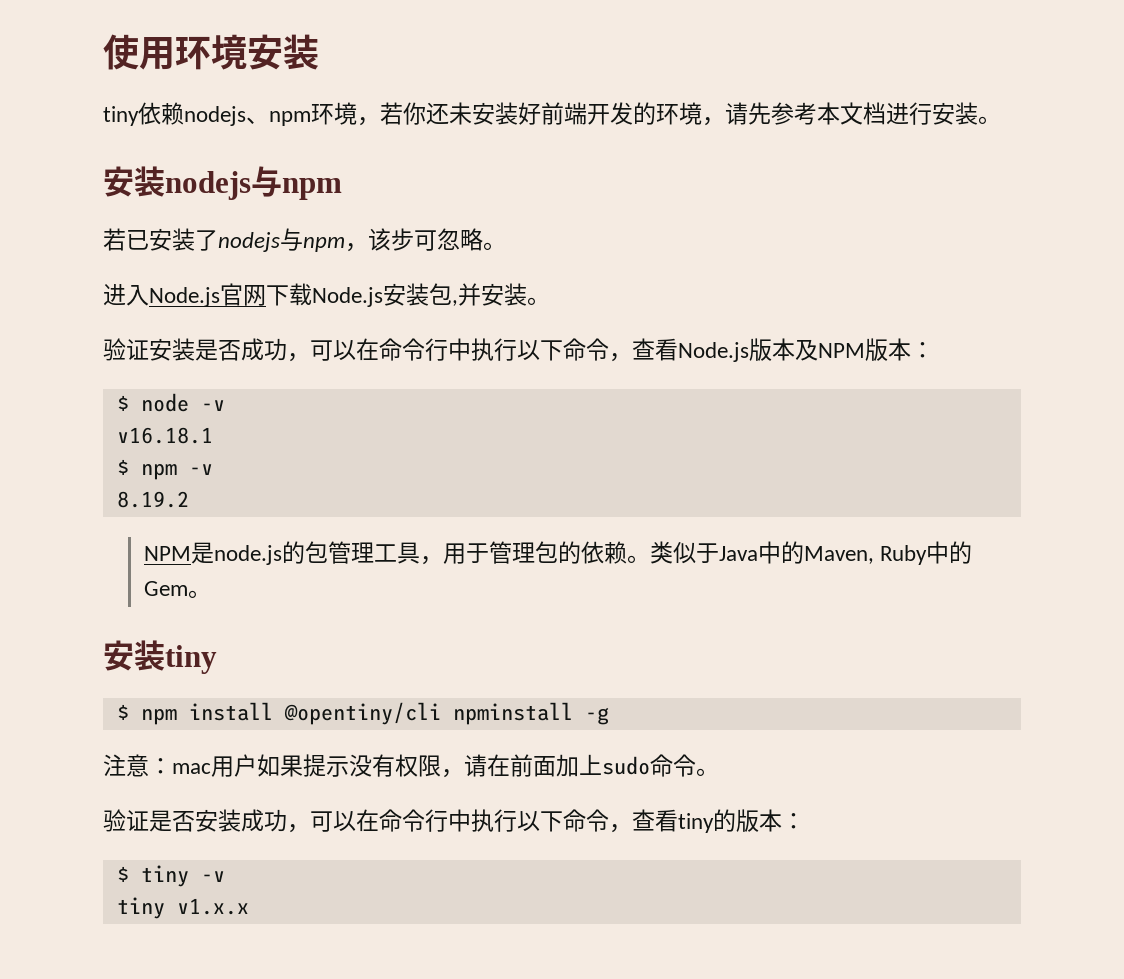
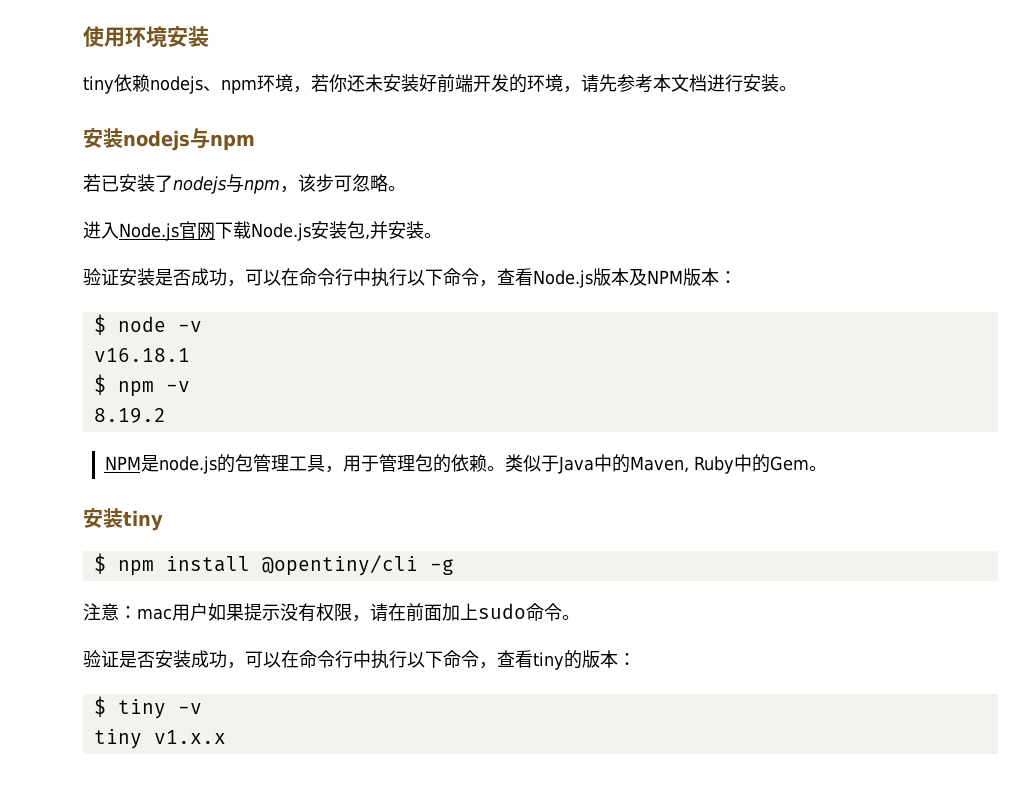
- $ npm install @opentiny/cli npminstall -g
+ $ npm install @opentiny/cli -g

